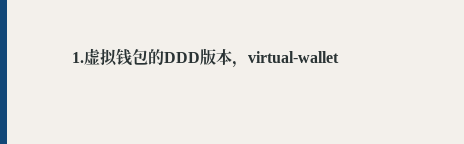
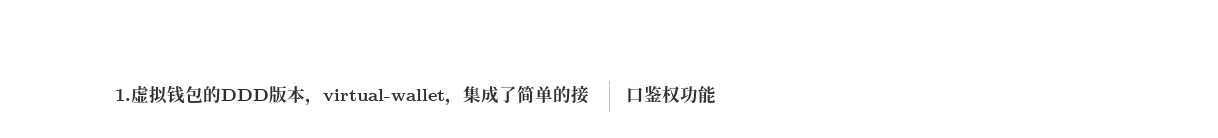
- 1.虚拟钱包的DDD版本，virtual-wallet
+ 1.虚拟钱包的DDD版本，virtual-wallet，集成了简单的接口鉴权功能

